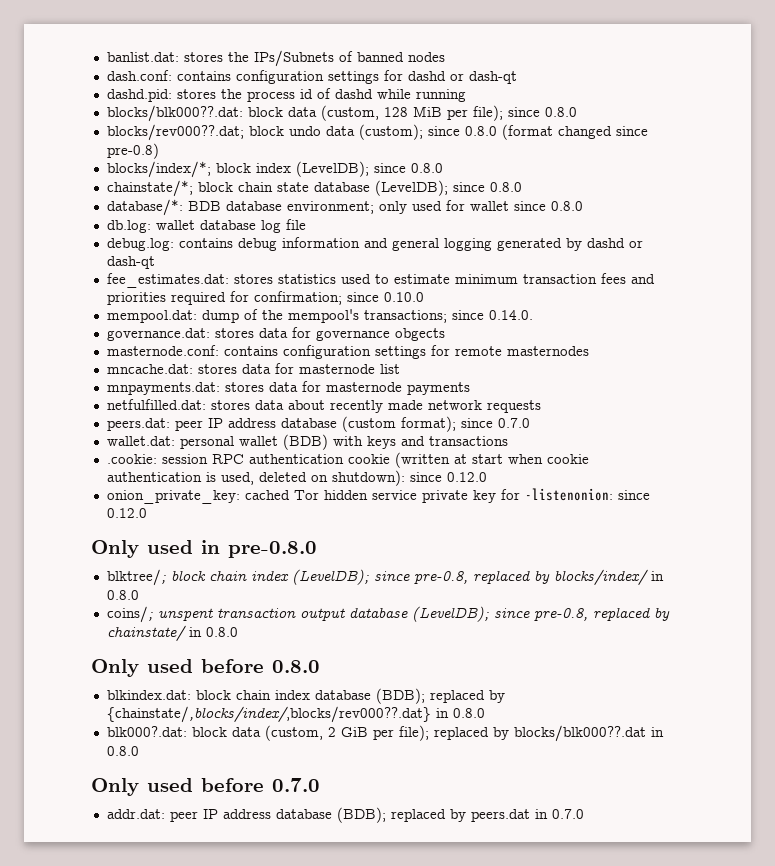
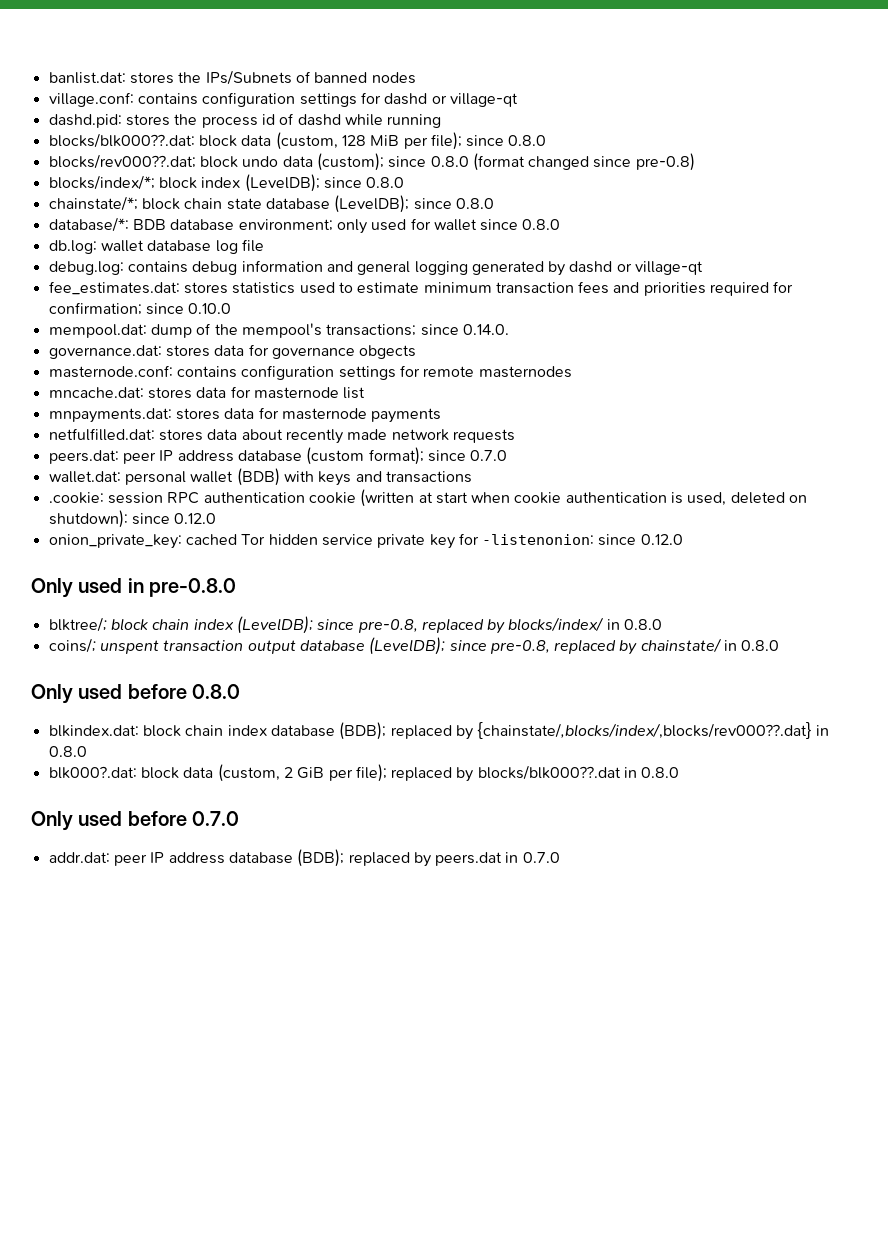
- dash.conf: contains configuration settings for dashd or dash-qt
+ village.conf: contains configuration settings for dashd or village-qt
- debug.log: contains debug information and general logging generated by dashd or dash-qt
+ debug.log: contains debug information and general logging generated by dashd or village-qt

